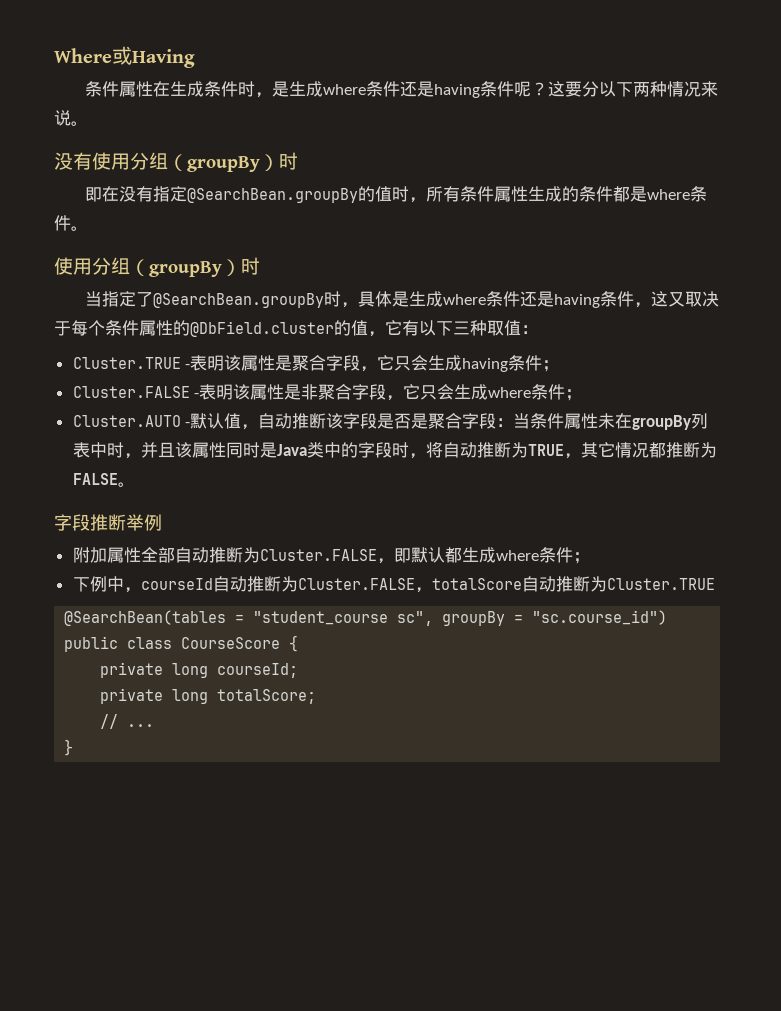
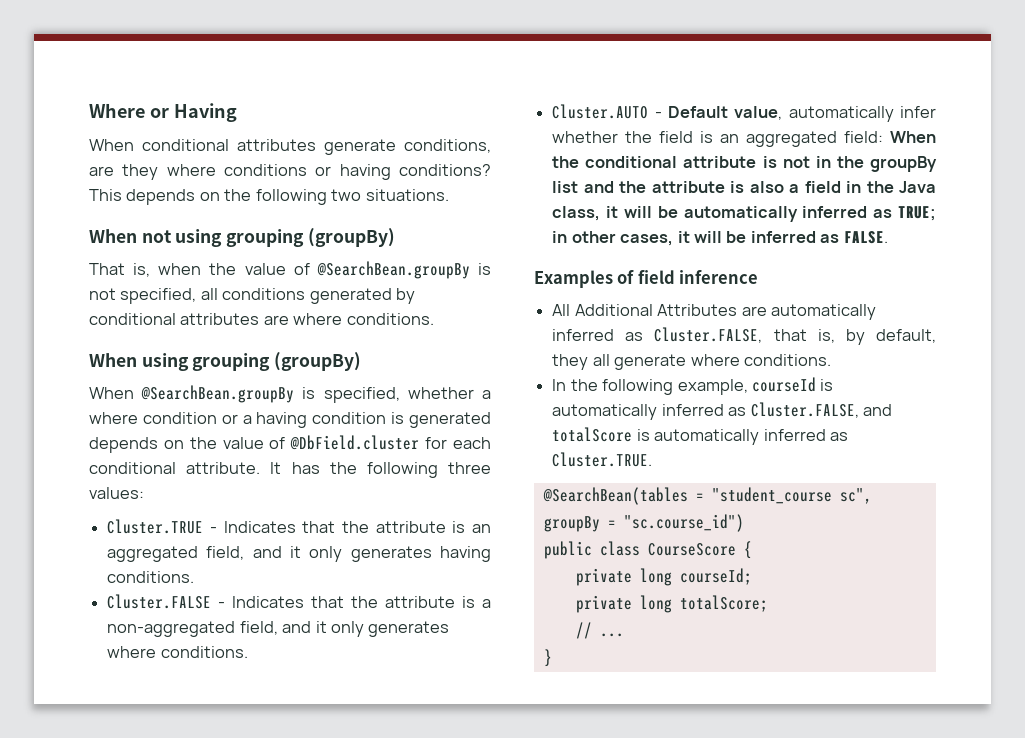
- Where或Having
+ Where or Having
- 条件属性在生成条件时，是生成where条件还是having条件呢？这要分以下两种情况来说。
- 没有使用分组（groupBy）时
- 即在没有指定@SearchBean.groupBy的值时，所有条件属性生成的条件都是where条件。
- 使用分组（groupBy）时
- 当指定了@SearchBean.groupBy时，具体是生成where条件还是having条件，这又取决于每个条件属性的@DbField.cluster的值，它有以下三种取值：
- Cluster.TRUE -表明该属性是聚合字段，它只会生成having条件；
- Cluster.FALSE -表明该属性是非聚合字段，它只会生成where条件；
- Cluster.AUTO -默认值，自动推断该字段是否是聚合字段：当条件属性未在groupBy列表中时，并且该属性同时是Java类中的字段时，将自动推断为TRUE，其它情况都推断为FALSE。
- 字段推断举例
- 附加属性全部自动推断为Cluster.FALSE，即默认都生成where条件；
- 下例中，courseId自动推断为Cluster.FALSE，totalScore自动推断为Cluster.TRUE
+ When conditional attributes generate conditions, are they where conditions or having conditions? This depends on the following two situations.
+ When not using grouping (groupBy)
+ That is, when the value of @SearchBean.groupBy is not specified, all conditions generated by conditional attributes are where conditions.
+ When using grouping (groupBy)
+ When @SearchBean.groupBy is specified, whether a where condition or a having condition is generated depends on the value of @DbField.cluster for each conditional attribute. It has the following three values:
+ Cluster.TRUE - Indicates that the attribute is an aggregated field, and it only generates having conditions.
+ Cluster.FALSE - Indicates that the attribute is a non-aggregated field, and it only generates where conditions.
+ Cluster.AUTO - Default value, automatically infer whether the field is an aggregated field: When the conditional attribute is not in the groupBy list and the attribute is also a field in the Java class, it will be automatically inferred as TRUE; in other cases, it will be inferred as FALSE.
+ Examples of field inference
+ All Additional Attributes are automatically inferred as Cluster.FALSE, that is, by default, they all generate where conditions.
+ In the following example, courseId is automatically inferred as Cluster.FALSE, and totalScore is automatically inferred as Cluster.TRUE.

